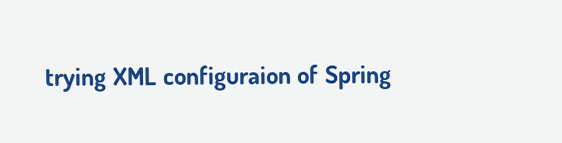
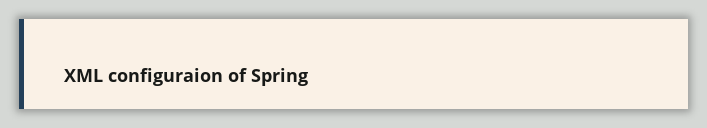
- trying XML configuraion of Spring
+ XML configuraion of Spring

